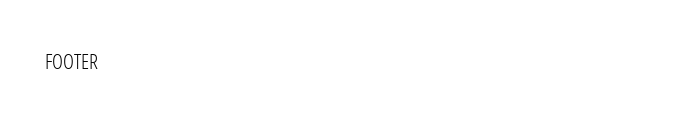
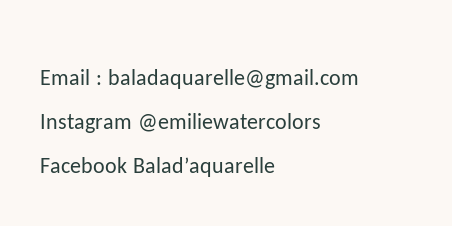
- FOOTER
+ Email : baladaquarelle@gmail.com
+ Instagram @emiliewatercolors
+ Facebook Balad’aquarelle

